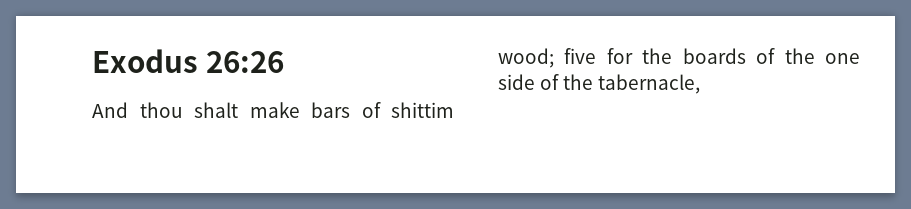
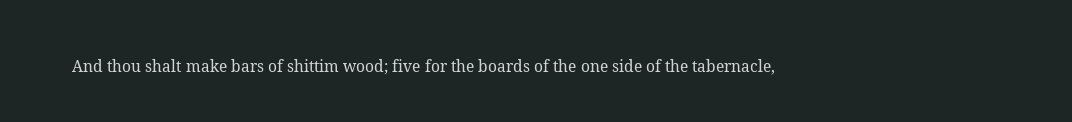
- Exodus 26:26

